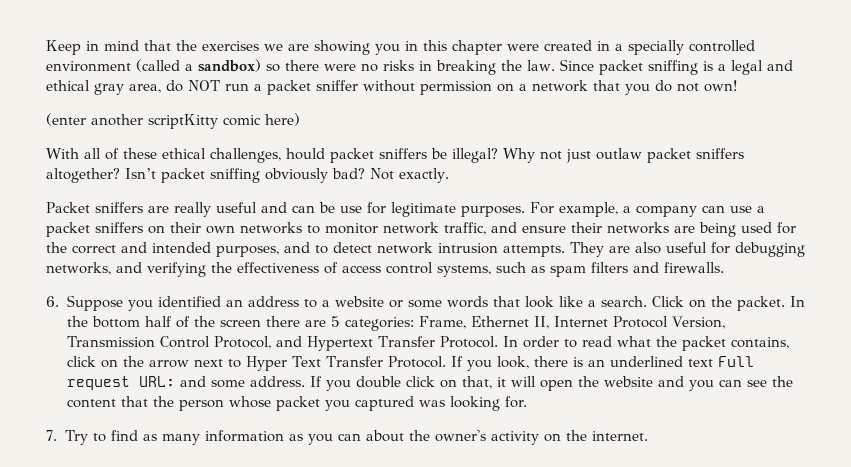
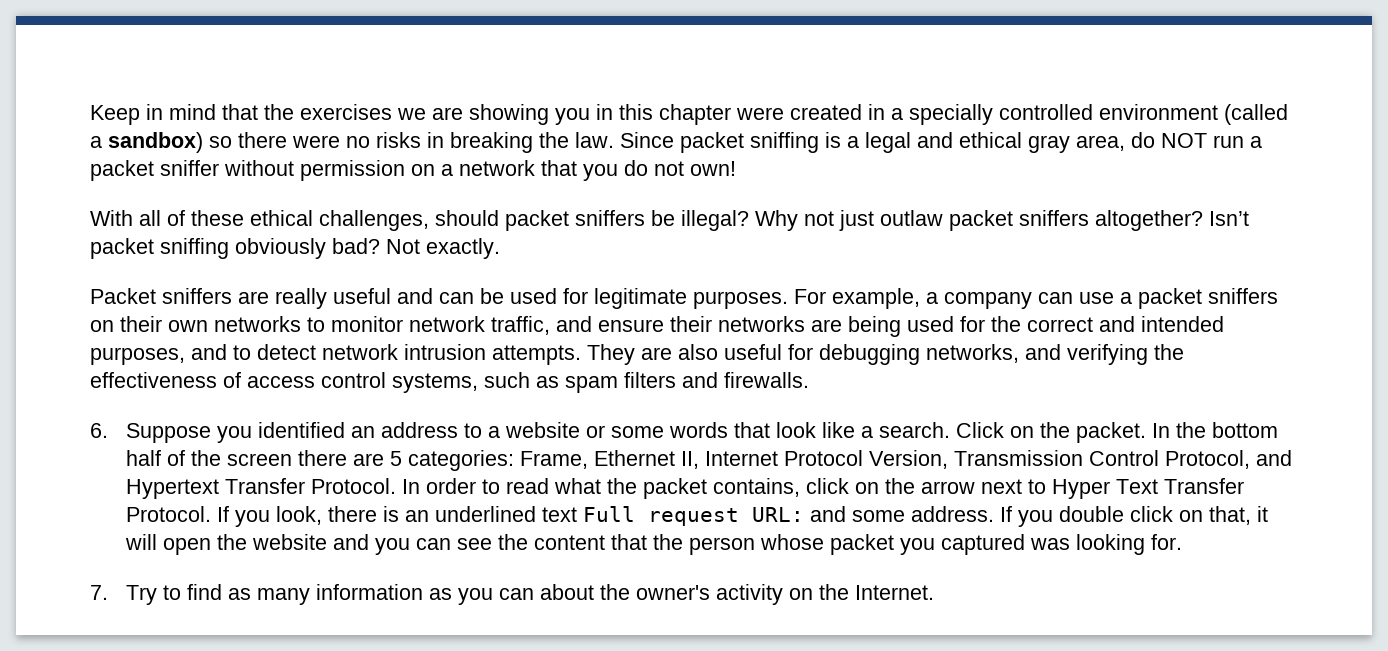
- (enter another scriptKitty comic here)
- With all of these ethical challenges, hould packet sniffers be illegal?
+ With all of these ethical challenges, should packet sniffers be illegal?
- Packet sniffers are really useful and can be use for legitimate purposes.
+ Packet sniffers are really useful and can be used for legitimate purposes.
- 7. Try to find as many information as you can about the owner's activity on the internet.
+ 7. Try to find as many information as you can about the owner's activity on the Internet.

